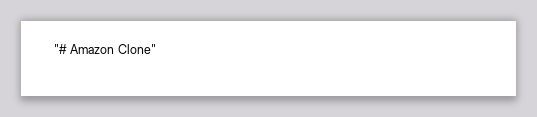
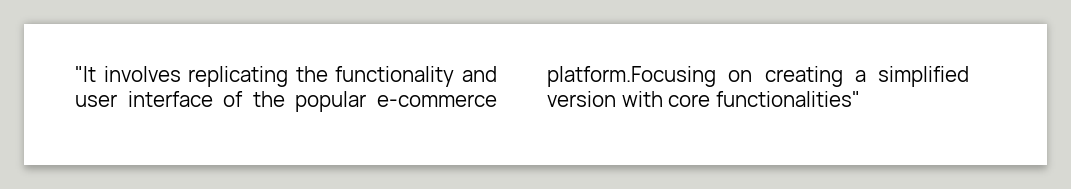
- "# Amazon Clone"
+ "It involves replicating the functionality and user interface of the popular e-commerce platform.Focusing on creating a simplified version with core functionalities"

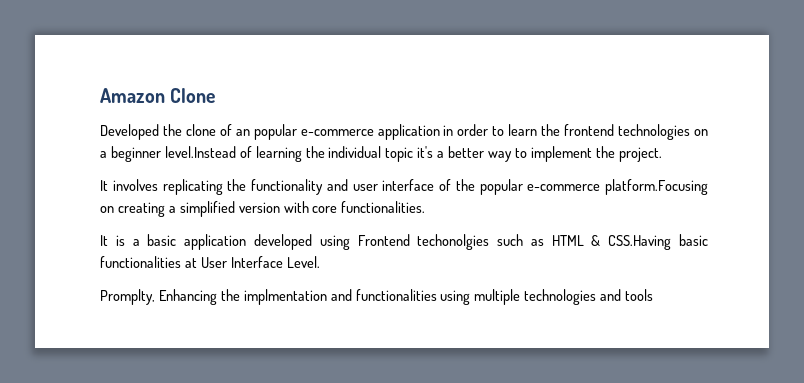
- "It involves replicating the functionality and user interface of the popular e-commerce platform.Focusing on creating a simplified version with core functionalities"
+ Amazon Clone
+ Developed the clone of an popular e-commerce application in order to learn the frontend technologies on a beginner level.Instead of learning the individual topic it's a better way to implement the project.
+ It involves replicating the functionality and user interface of the popular e-commerce platform.Focusing on creating a simplified version with core functionalities.
+ It is a basic application developed using Frontend techonolgies such as HTML & CSS.Having basic functionalities at User Interface Level.
+ Promplty, Enhancing the implmentation and functionalities using multiple technologies and tools

